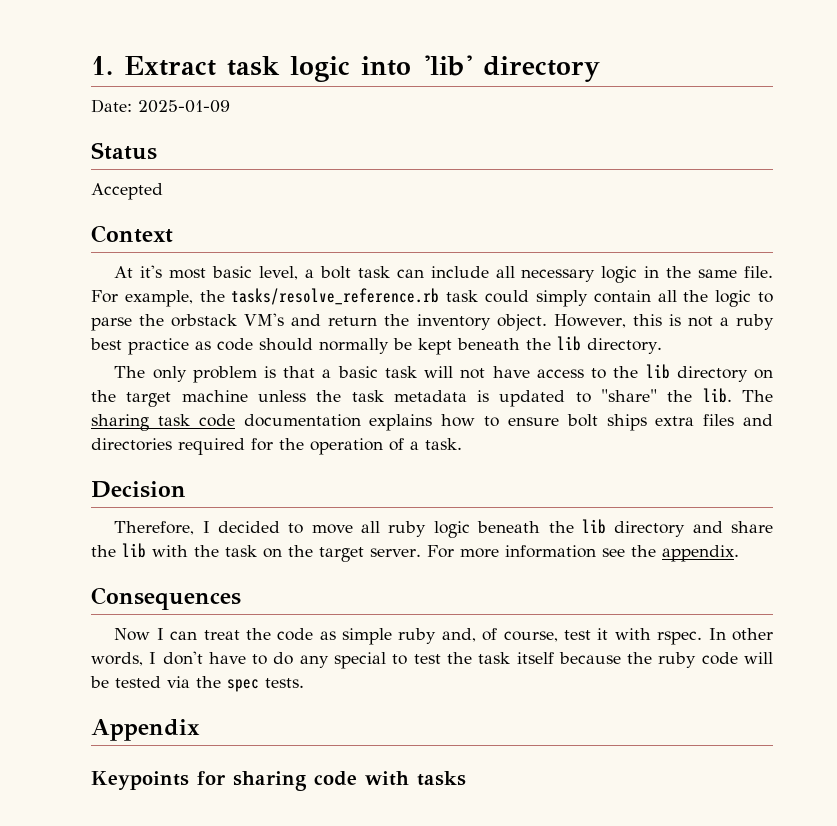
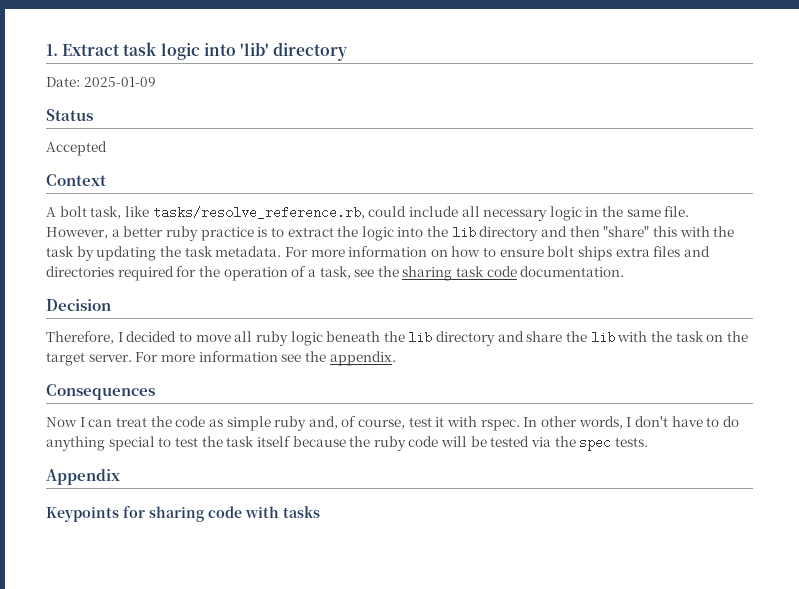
- At it's most basic level, a bolt task can include all necessary logic in the same file.
+ A bolt task, like tasks/resolve_reference.rb, could include all necessary logic in the same file.
- For example, the tasks/resolve_reference.rb task could simply contain all the logic to parse the orbstack VM's and return the inventory object. However, this is not a ruby best practice as code should normally be kept beneath the lib directory.
- The only problem is that a basic task will not have access to the lib directory on the target machine unless the task metadata is updated to "share" the lib. The sharing task code documentation explains how to ensure bolt ships extra files and directories required for the operation of a task.
+ However, a better ruby practice is to extract the logic into the lib directory and then "share" this with the task by updating the task metadata. For more information on how to ensure bolt ships extra files and directories required for the operation of a task, see the sharing task code documentation.
- In other words, I don't have to do any special to test the task itself because the ruby code will be tested via the spec tests.
+ In other words, I don't have to do anything special to test the task itself because the ruby code will be tested via the spec tests.

